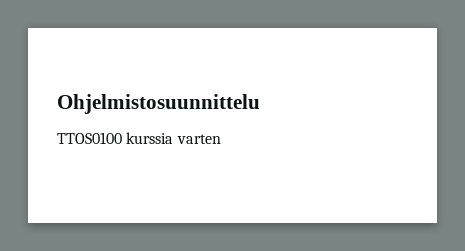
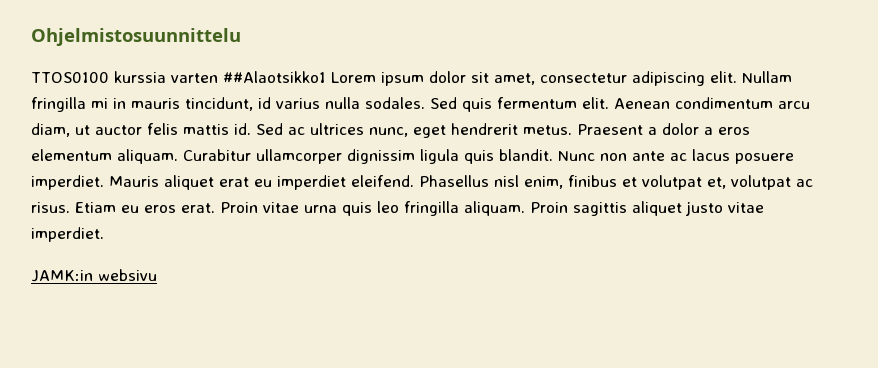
- TTOS0100 kurssia varten
+ TTOS0100 kurssia varten ##Alaotsikko1 Lorem ipsum dolor sit amet, consectetur adipiscing elit. Nullam fringilla mi in mauris tincidunt, id varius nulla sodales. Sed quis fermentum elit. Aenean condimentum arcu diam, ut auctor felis mattis id. Sed ac ultrices nunc, eget hendrerit metus. Praesent a dolor a eros elementum aliquam. Curabitur ullamcorper dignissim ligula quis blandit. Nunc non ante ac lacus posuere imperdiet. Mauris aliquet erat eu imperdiet eleifend. Phasellus nisl enim, finibus et volutpat et, volutpat ac risus. Etiam eu eros erat. Proin vitae urna quis leo fringilla aliquam. Proin sagittis aliquet justo vitae imperdiet.
+ JAMK:in websivu

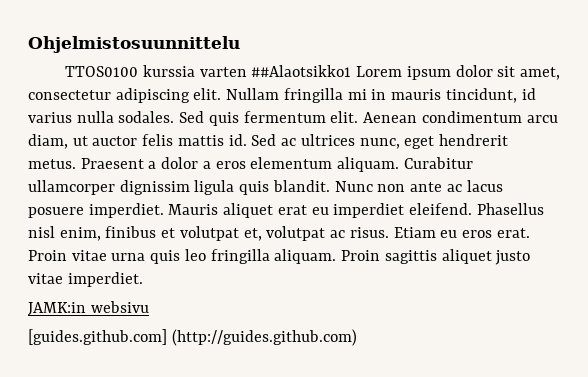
+ [guides.github.com] (http://guides.github.com)

